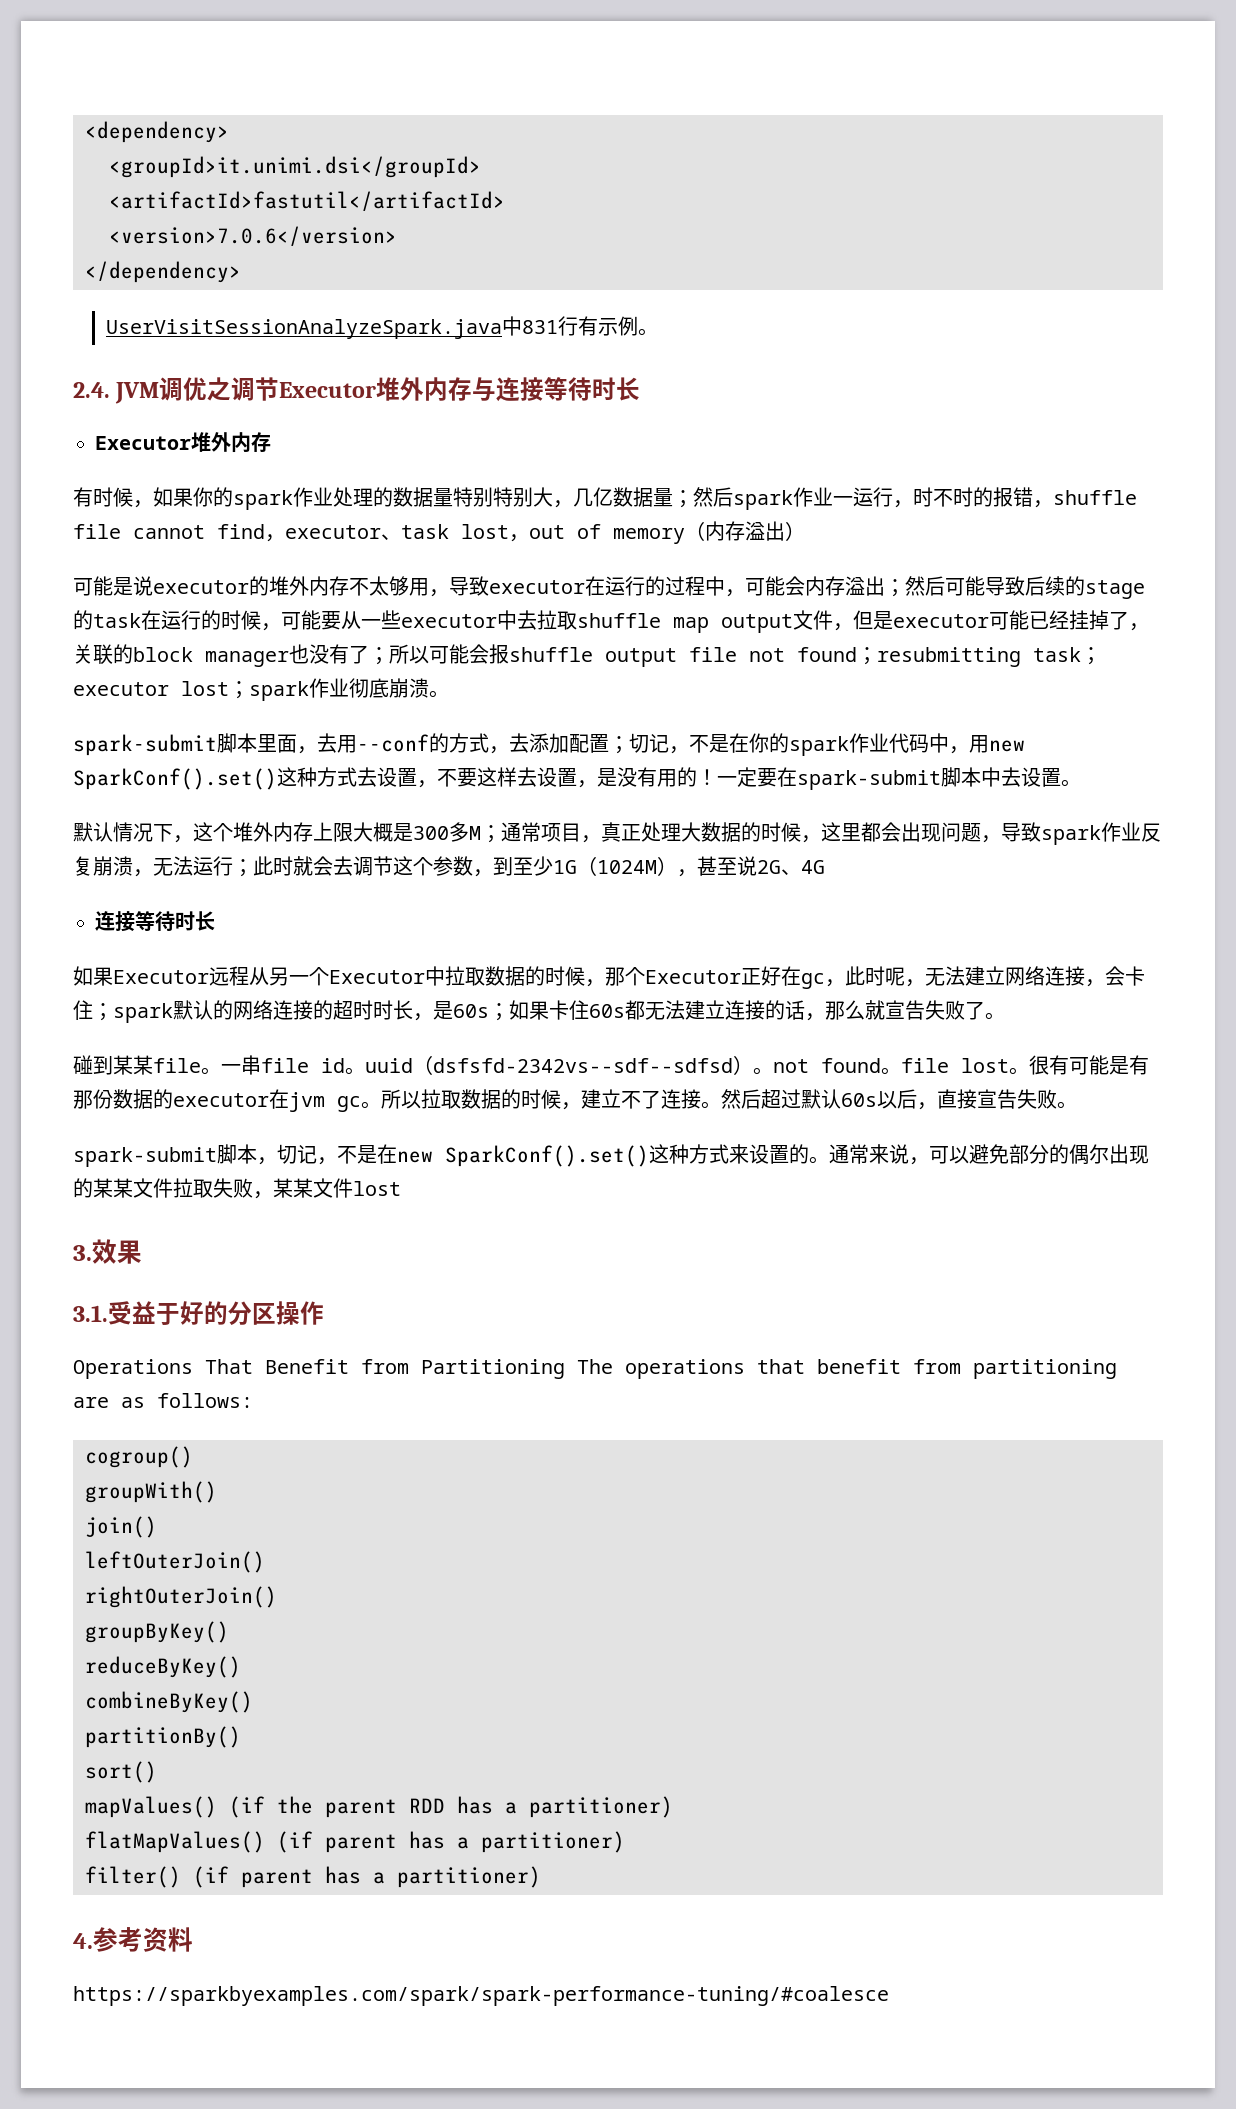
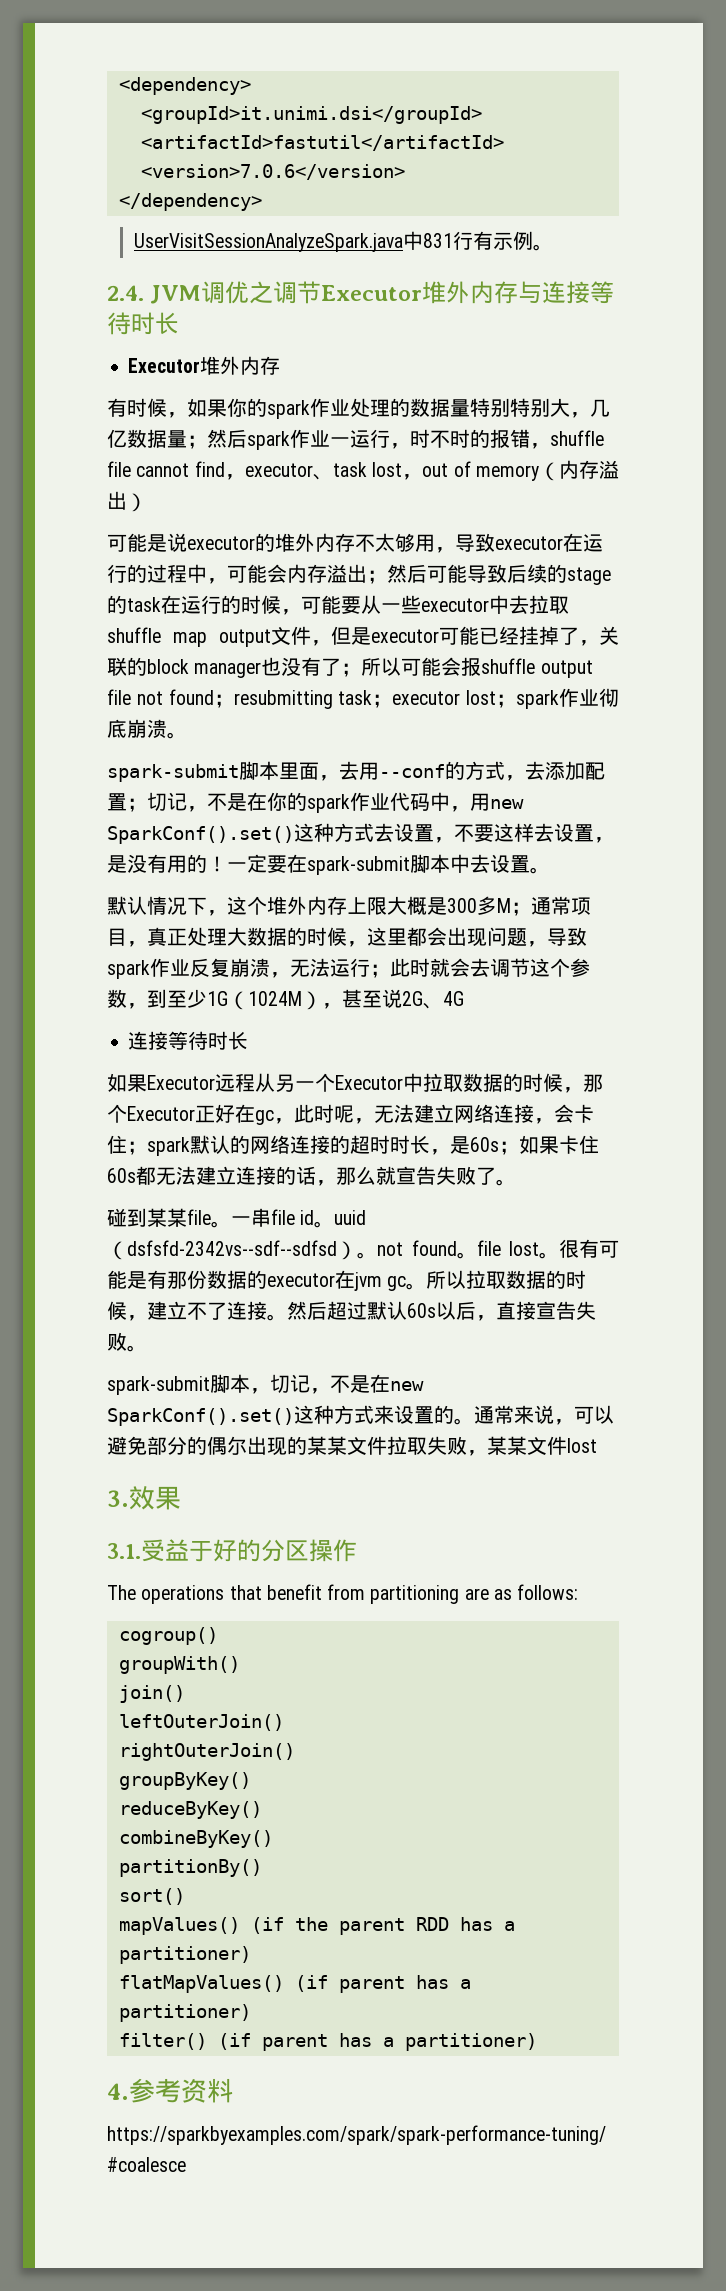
- Operations That Benefit from Partitioning The operations that benefit from partitioning are as follows:
+ The operations that benefit from partitioning are as follows:

